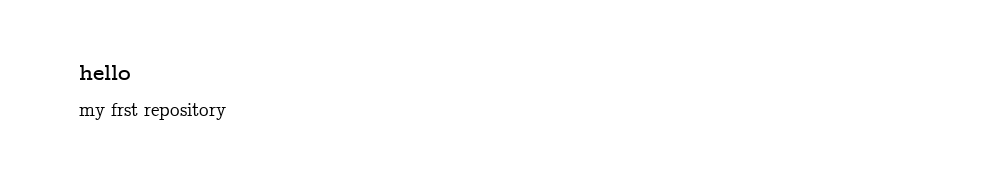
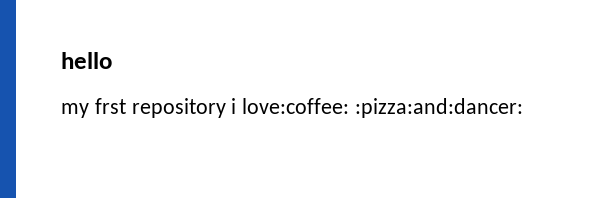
- my frst repository
+ my frst repository i love:coffee: :pizza:and:dancer:

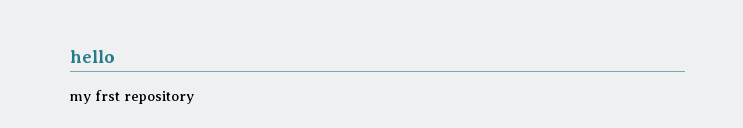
- my frst repository i love:coffee: :pizza:and:dancer:
+ my frst repository

